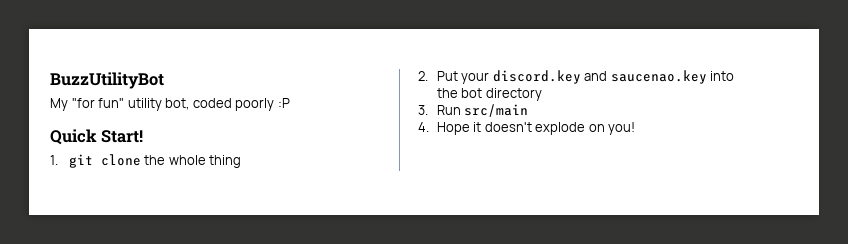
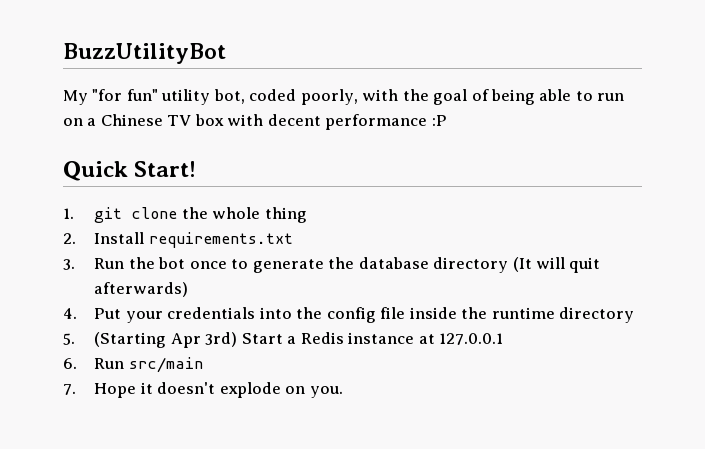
- My "for fun" utility bot, coded poorly :P
+ My "for fun" utility bot, coded poorly, with the goal of being able to run on a Chinese TV box with decent performance :P
- 2. Put your discord.key and saucenao.key into the bot directory
- 3. Run src/main
+ 2. Install requirements.txt
+ 3. Run the bot once to generate the database directory (It will quit afterwards)
+ 4. Put your credentials into the config file inside the runtime directory
+ 5. (Starting Apr 3rd) Start a Redis instance at 127.0.0.1
+ 6. Run src/main
- 4. Hope it doesn't explode on you!
+ 7. Hope it doesn't explode on you.

